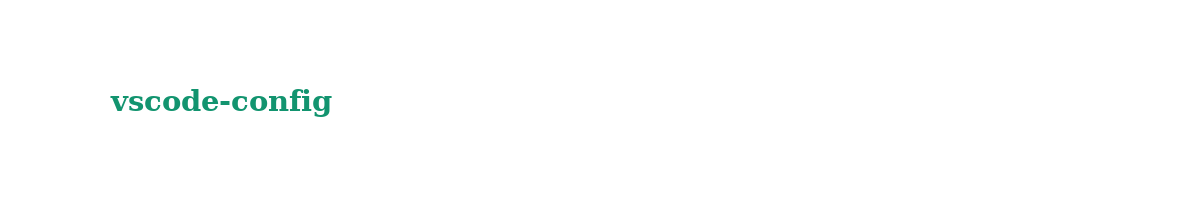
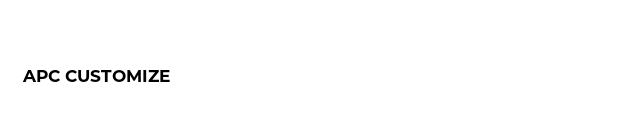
- vscode-config
+ APC CUSTOMIZE

